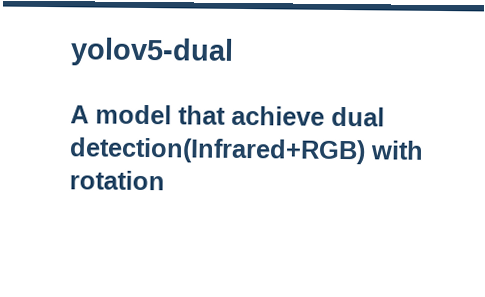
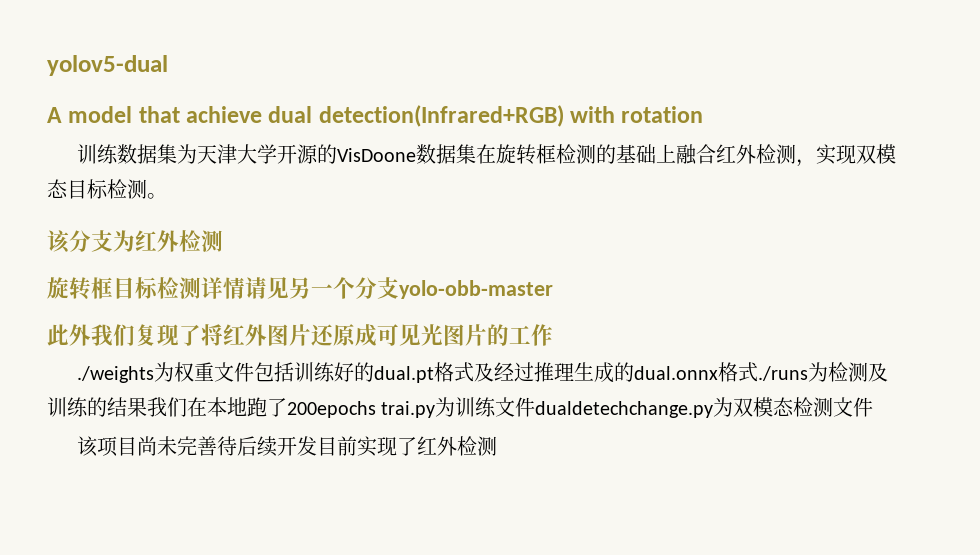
+ 训练数据集为天津大学开源的VisDoone数据集在旋转框检测的基础上融合红外检测，实现双模态目标检测。
+ 该分支为红外检测
+ 旋转框目标检测详情请见另一个分支yolo-obb-master
+ 此外我们复现了将红外图片还原成可见光图片的工作
+ ./weights为权重文件包括训练好的dual.pt格式及经过推理生成的dual.onnx格式./runs为检测及训练的结果我们在本地跑了200epochs trai.py为训练文件dualdetechchange.py为双模态检测文件
+ 该项目尚未完善待后续开发目前实现了红外检测

